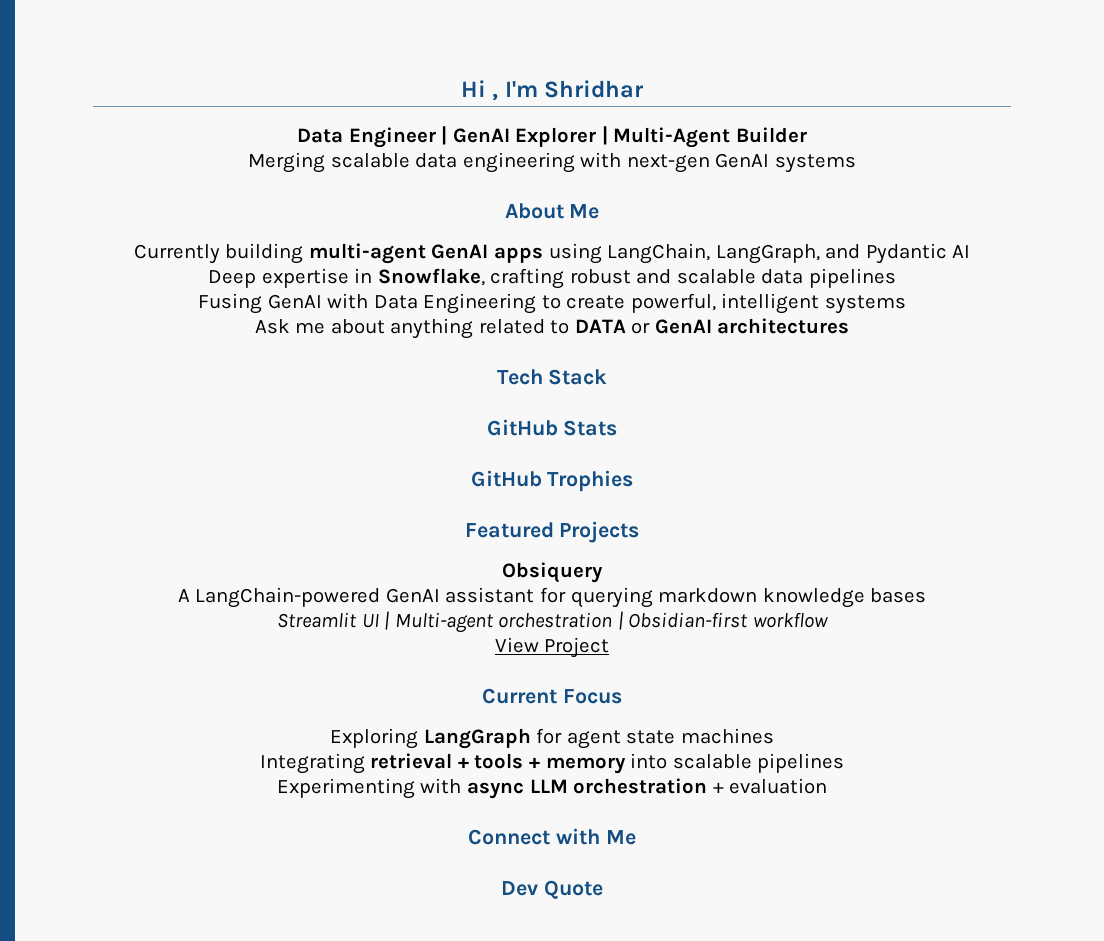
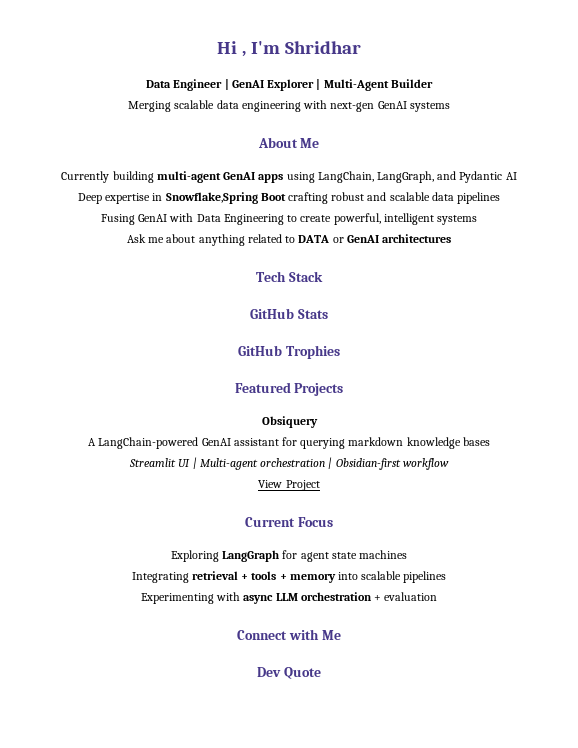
- Deep expertise in Snowflake, crafting robust and scalable data pipelines
+ Deep expertise in Snowflake,Spring Boot crafting robust and scalable data pipelines

